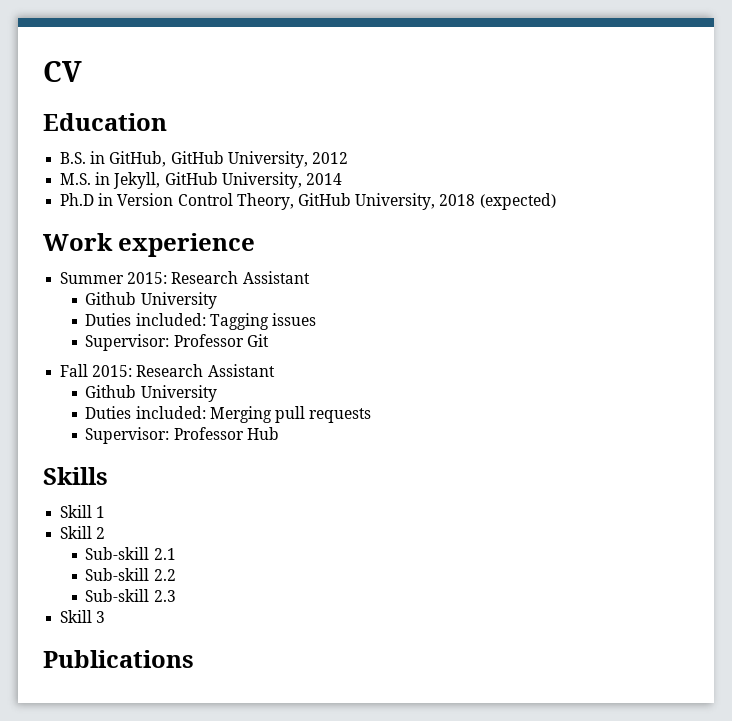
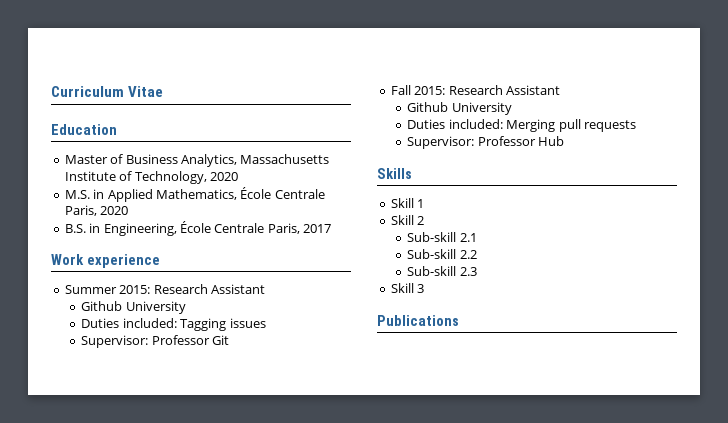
- CV
+ Curriculum Vitae
- B.S. in GitHub, GitHub University, 2012
- M.S. in Jekyll, GitHub University, 2014
- Ph.D in Version Control Theory, GitHub University, 2018 (expected)
+ Master of Business Analytics, Massachusetts Institute of Technology, 2020
+ M.S. in Applied Mathematics, École Centrale Paris, 2020
+ B.S. in Engineering, École Centrale Paris, 2017

